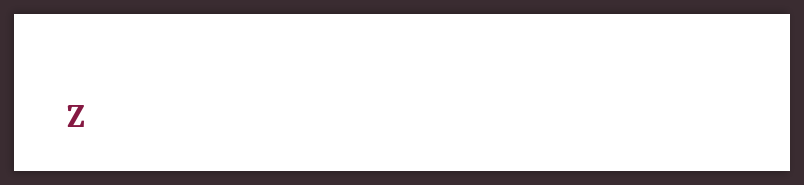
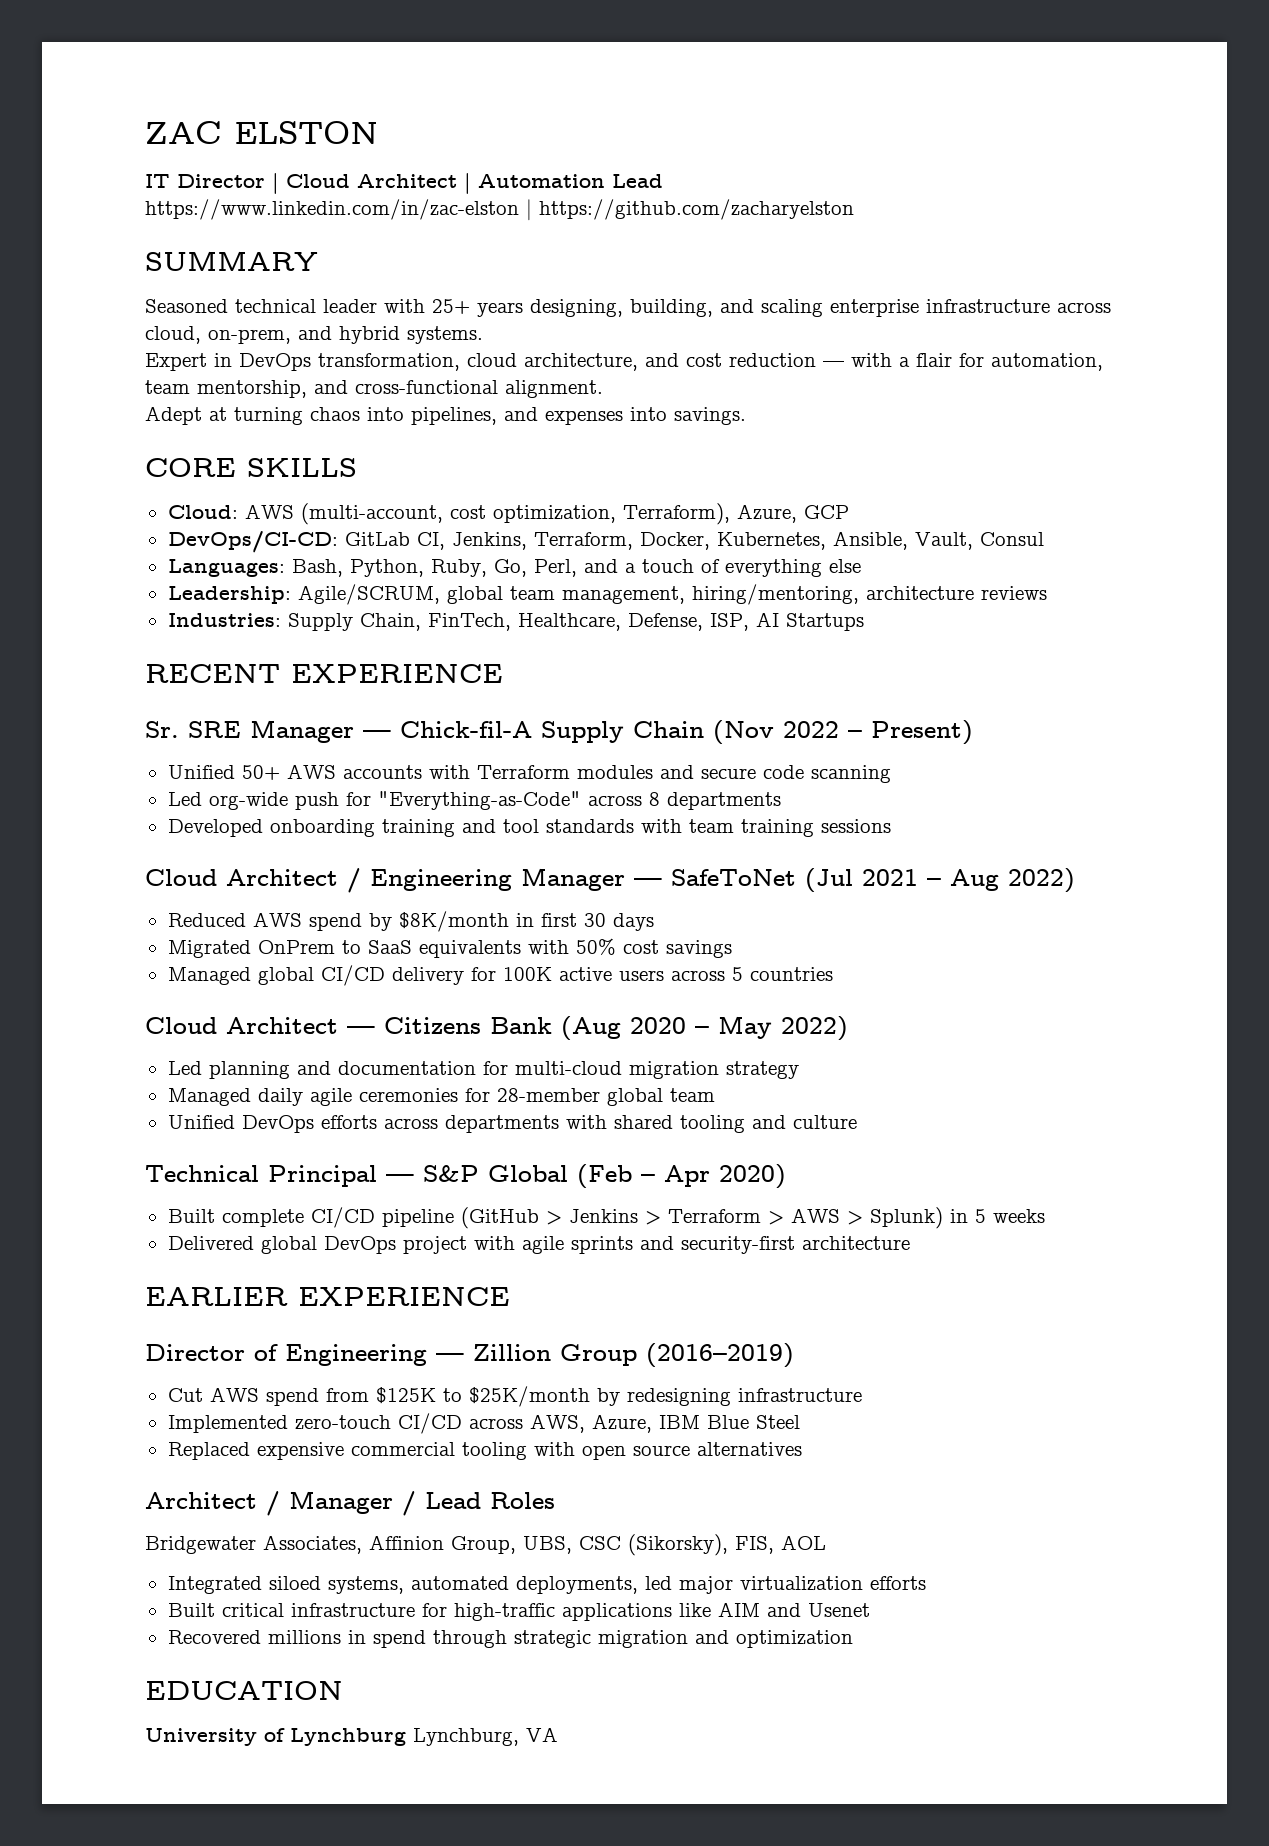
- Z
+ ZAC ELSTON
+ IT Director | Cloud Architect | Automation Lead
+ https://www.linkedin.com/in/zac-elston | https://github.com/zacharyelston
+ SUMMARY
+ Seasoned technical leader with 25+ years designing, building, and scaling enterprise infrastructure across cloud, on-prem, and hybrid systems.
+ Expert in DevOps transformation, cloud architecture, and cost reduction — with a flair for automation, team mentorship, and cross-functional alignment.
+ Adept at turning chaos into pipelines, and expenses into savings.
+ CORE SKILLS
+ Cloud: AWS (multi-account, cost optimization, Terraform), Azure, GCP
+ DevOps/CI-CD: GitLab CI, Jenkins, Terraform, Docker, Kubernetes, Ansible, Vault, Consul
+ Languages: Bash, Python, Ruby, Go, Perl, and a touch of everything else
+ Leadership: Agile/SCRUM, global team management, hiring/mentoring, architecture reviews
+ Industries: Supply Chain, FinTech, Healthcare, Defense, ISP, AI Startups
+ RECENT EXPERIENCE
+ Sr. SRE Manager — Chick-fil-A Supply Chain (Nov 2022 – Present)
+ Unified 50+ AWS accounts with Terraform modules and secure code scanning
+ Led org-wide push for "Everything-as-Code" across 8 departments
+ Developed onboarding training and tool standards with team training sessions
+ Cloud Architect / Engineering Manager — SafeToNet (Jul 2021 – Aug 2022)
+ Reduced AWS spend by $8K/month in first 30 days
+ Migrated OnPrem to SaaS equivalents with 50% cost savings
+ Managed global CI/CD delivery for 100K active users across 5 countries
+ Cloud Architect — Citizens Bank (Aug 2020 – May 2022)
+ Led planning and documentation for multi-cloud migration strategy
+ Managed daily agile ceremonies for 28-member global team
+ Unified DevOps efforts across departments with shared tooling and culture
+ Technical Principal — S&P Global (Feb – Apr 2020)
+ Built complete CI/CD pipeline (GitHub > Jenkins > Terraform > AWS > Splunk) in 5 weeks
+ Delivered global DevOps project with agile sprints and security-first architecture
+ EARLIER EXPERIENCE
+ Director of Engineering — Zillion Group (2016–2019)
+ Cut AWS spend from $125K to $25K/month by redesigning infrastructure
+ Implemented zero-touch CI/CD across AWS, Azure, IBM Blue Steel
+ Replaced expensive commercial tooling with open source alternatives
+ Architect / Manager / Lead Roles
+ Bridgewater Associates, Affinion Group, UBS, CSC (Sikorsky), FIS, AOL
+ Integrated siloed systems, automated deployments, led major virtualization efforts
+ Built critical infrastructure for high-traffic applications like AIM and Usenet
+ Recovered millions in spend through strategic migration and optimization
+ EDUCATION
+ University of Lynchburg Lynchburg, VA

